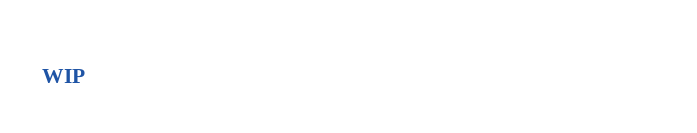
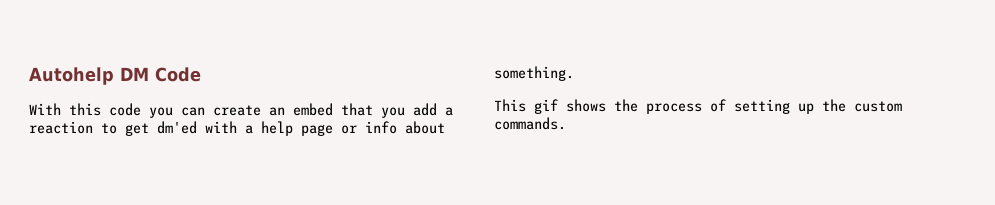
- WIP
+ Autohelp DM Code
+ With this code you can create an embed that you add a reaction to get dm'ed with a help page or info about something.
+ This gif shows the process of setting up the custom commands.

